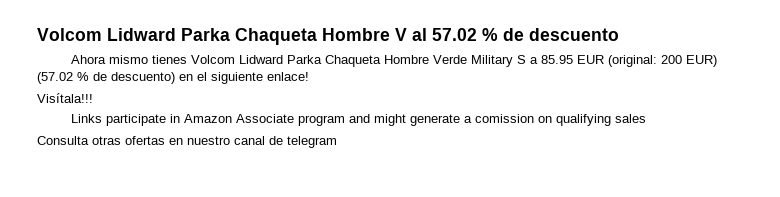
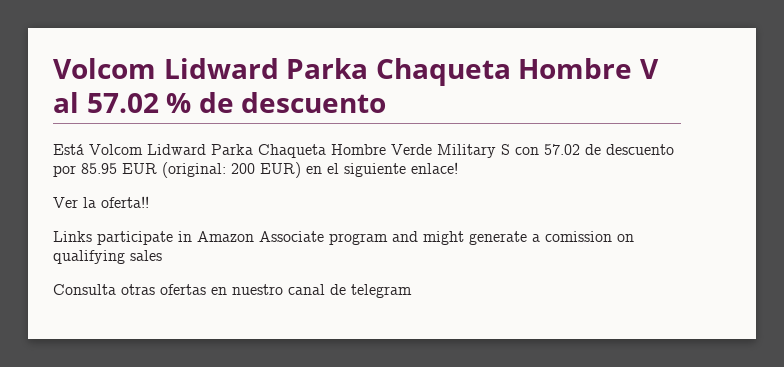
- Ahora mismo tienes Volcom Lidward Parka Chaqueta Hombre Verde Military S a 85.95 EUR (original: 200 EUR) (57.02 % de descuento) en el siguiente enlace!
+ Está Volcom Lidward Parka Chaqueta Hombre Verde Military S con 57.02 de descuento por 85.95 EUR (original: 200 EUR) en el siguiente enlace!
- Visítala!!!
+ Ver la oferta!!

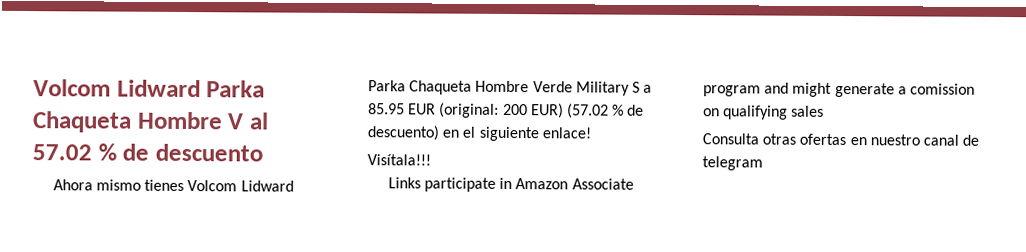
- Está Volcom Lidward Parka Chaqueta Hombre Verde Military S con 57.02 de descuento por 85.95 EUR (original: 200 EUR) en el siguiente enlace!
+ Ahora mismo tienes Volcom Lidward Parka Chaqueta Hombre Verde Military S a 85.95 EUR (original: 200 EUR) (57.02 % de descuento) en el siguiente enlace!
- Ver la oferta!!
+ Visítala!!!

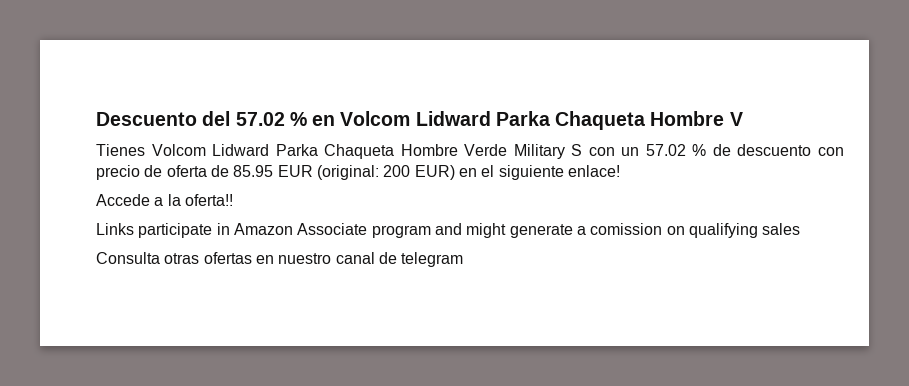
- Volcom Lidward Parka Chaqueta Hombre V al 57.02 % de descuento
- Ahora mismo tienes Volcom Lidward Parka Chaqueta Hombre Verde Military S a 85.95 EUR (original: 200 EUR) (57.02 % de descuento) en el siguiente enlace!
+ Descuento del 57.02 % en Volcom Lidward Parka Chaqueta Hombre V
+ Tienes Volcom Lidward Parka Chaqueta Hombre Verde Military S con un 57.02 % de descuento con precio de oferta de 85.95 EUR (original: 200 EUR) en el siguiente enlace!
- Visítala!!!
+ Accede a la oferta!!

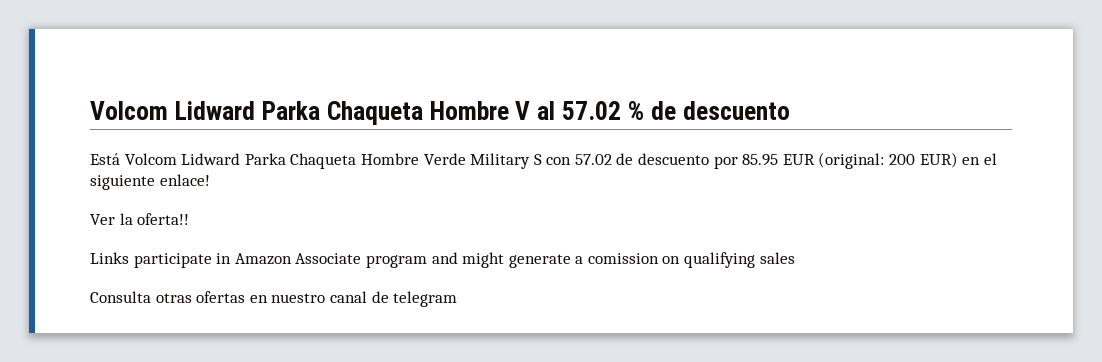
- Descuento del 57.02 % en Volcom Lidward Parka Chaqueta Hombre V
- Tienes Volcom Lidward Parka Chaqueta Hombre Verde Military S con un 57.02 % de descuento con precio de oferta de 85.95 EUR (original: 200 EUR) en el siguiente enlace!
+ Volcom Lidward Parka Chaqueta Hombre V al 57.02 % de descuento
+ Está Volcom Lidward Parka Chaqueta Hombre Verde Military S con 57.02 de descuento por 85.95 EUR (original: 200 EUR) en el siguiente enlace!
- Accede a la oferta!!
+ Ver la oferta!!

